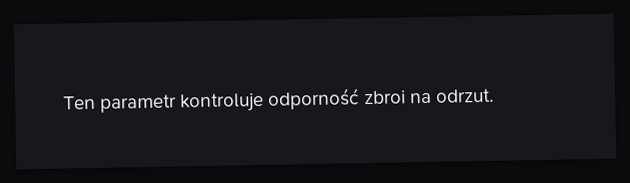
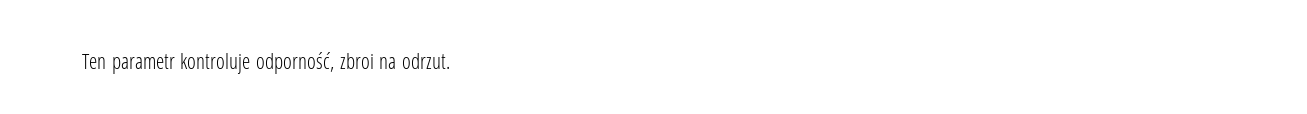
- Ten parametr kontroluje odporność zbroi na odrzut.
+ Ten parametr kontroluje odporność, zbroi na odrzut.

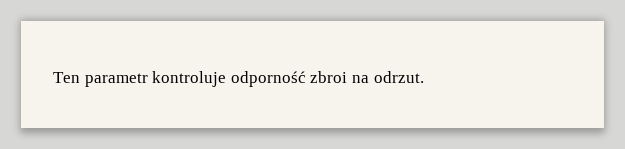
- Ten parametr kontroluje odporność, zbroi na odrzut.
+ Ten parametr kontroluje odporność zbroi na odrzut.

